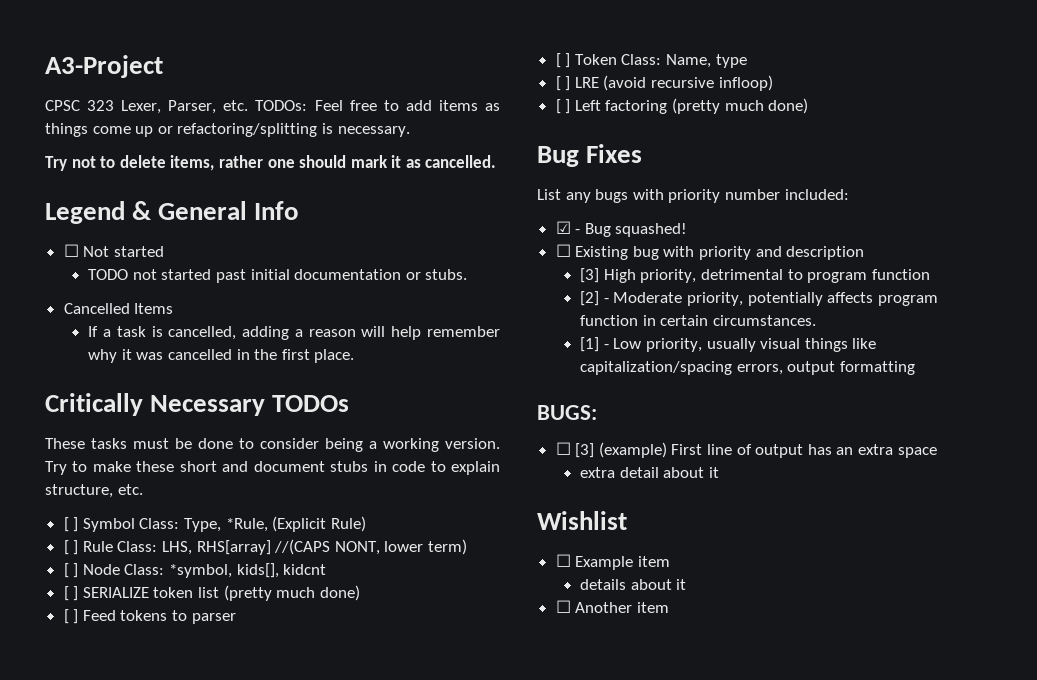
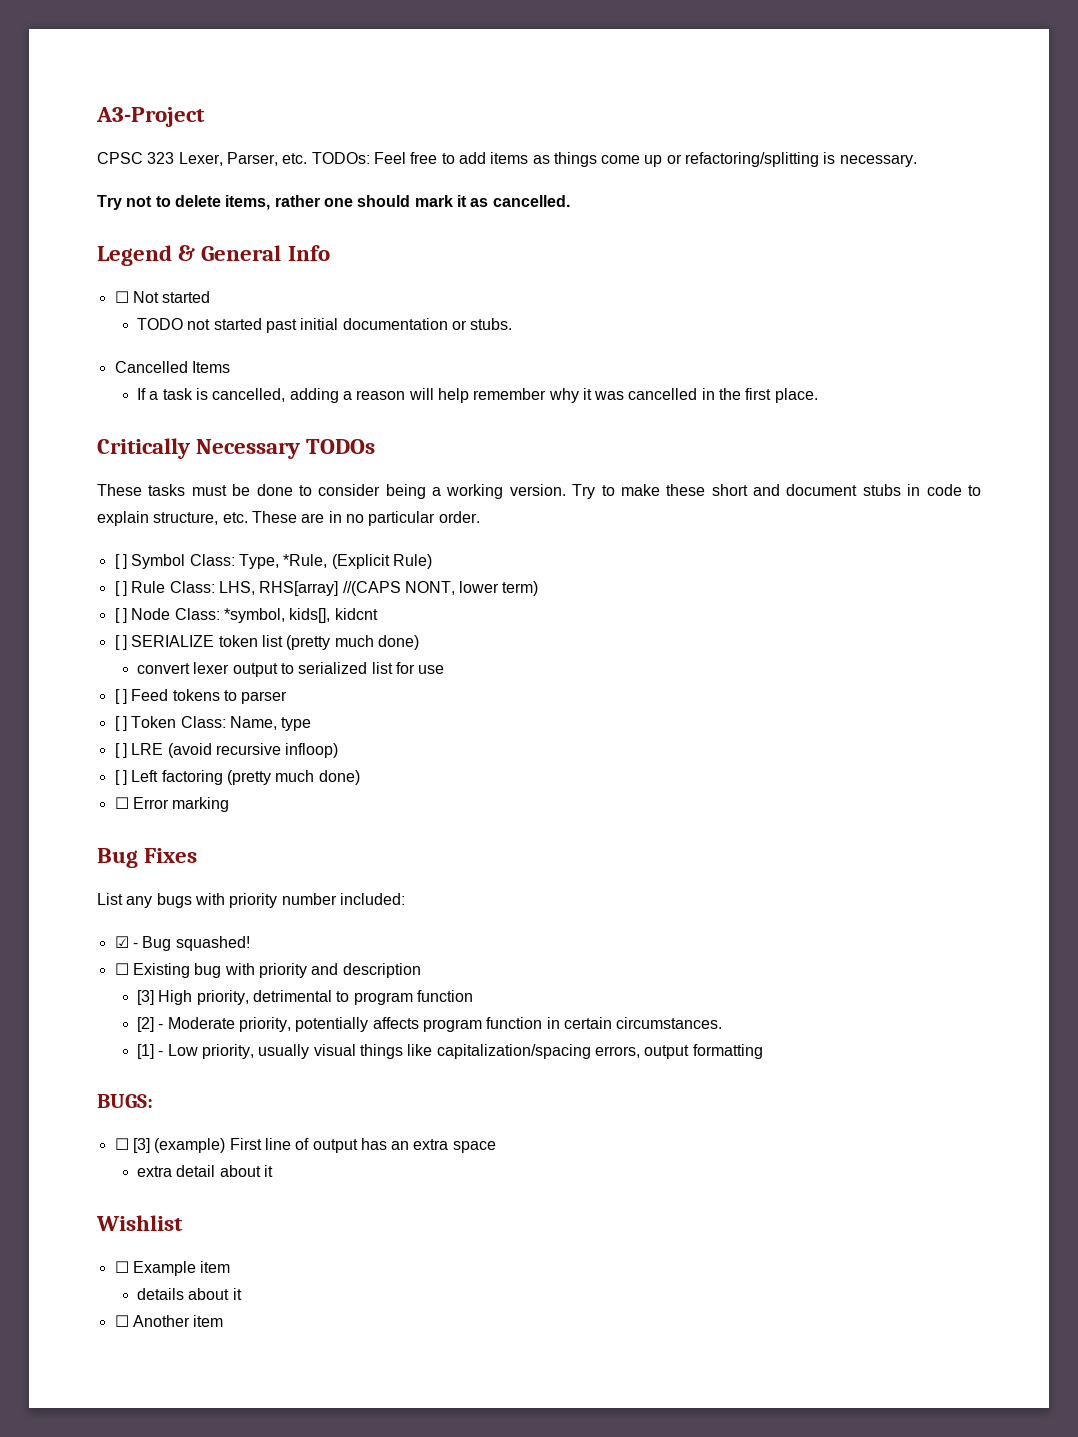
- Try to make these short and document stubs in code to explain structure, etc.
+ Try to make these short and document stubs in code to explain structure, etc. These are in no particular order.
+ convert lexer output to serialized list for use
+ ☐ Error marking

